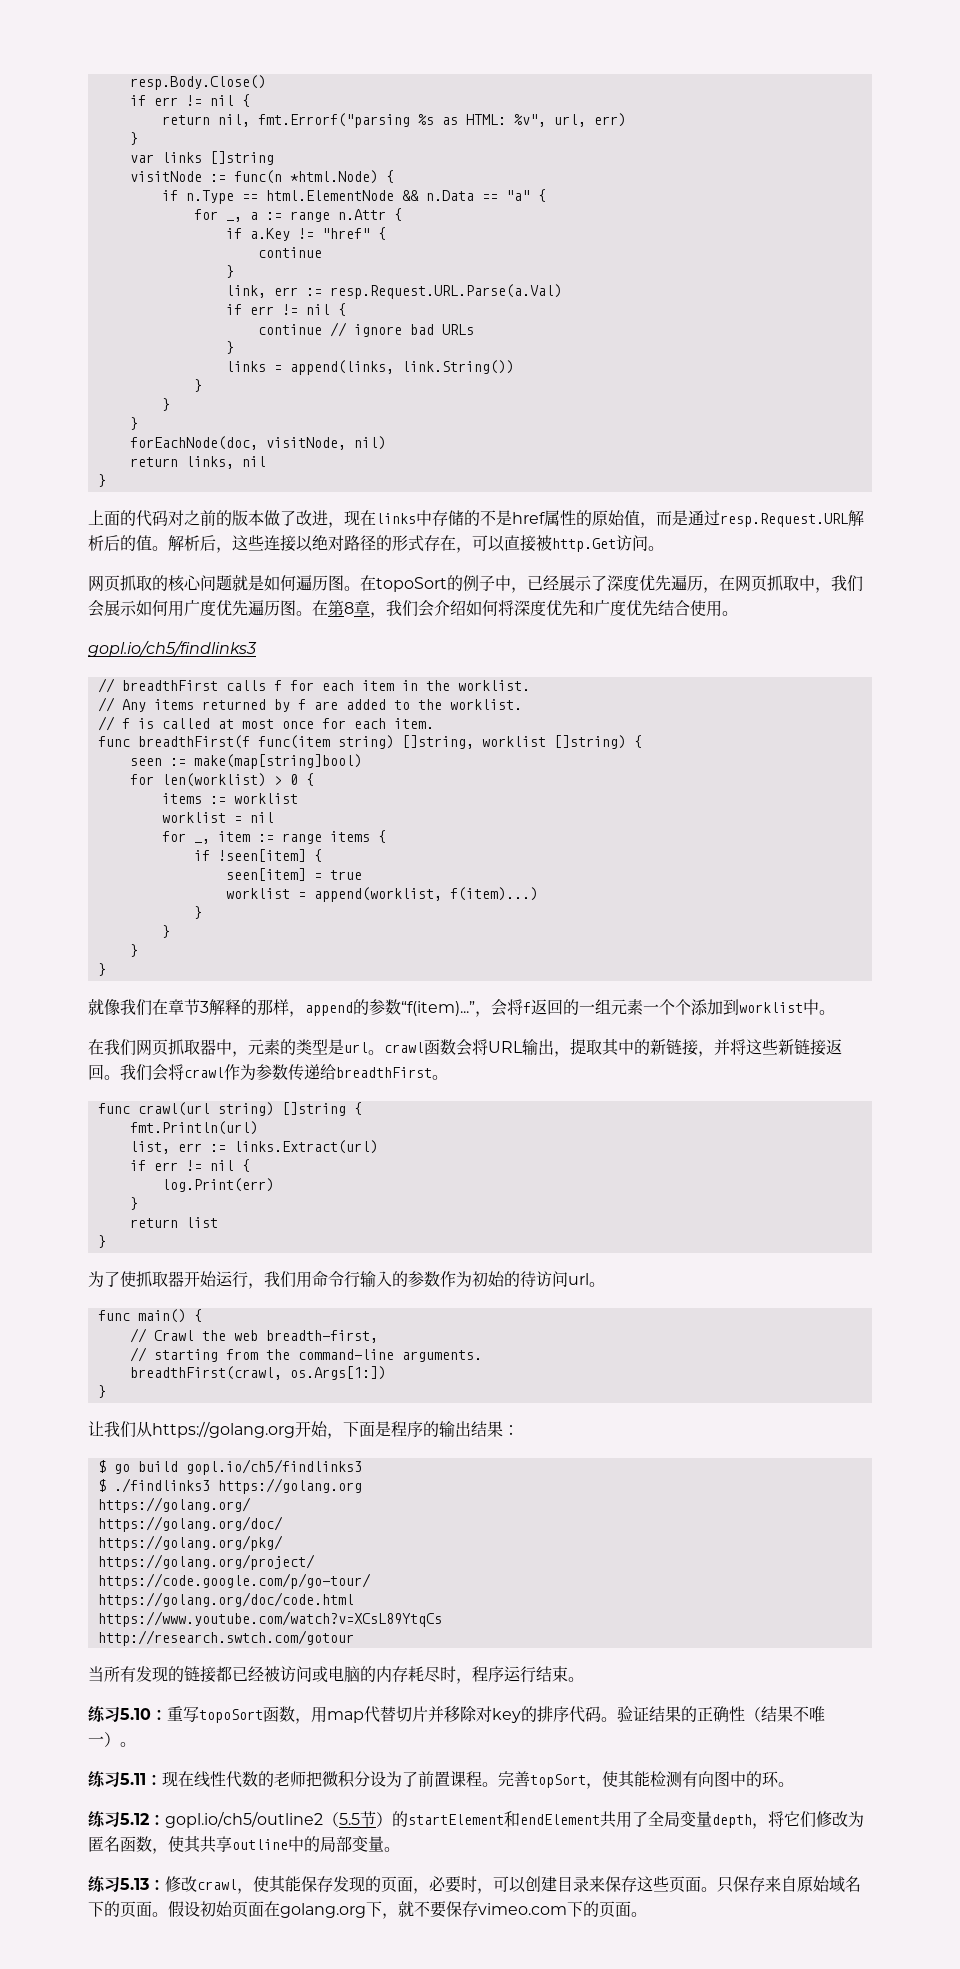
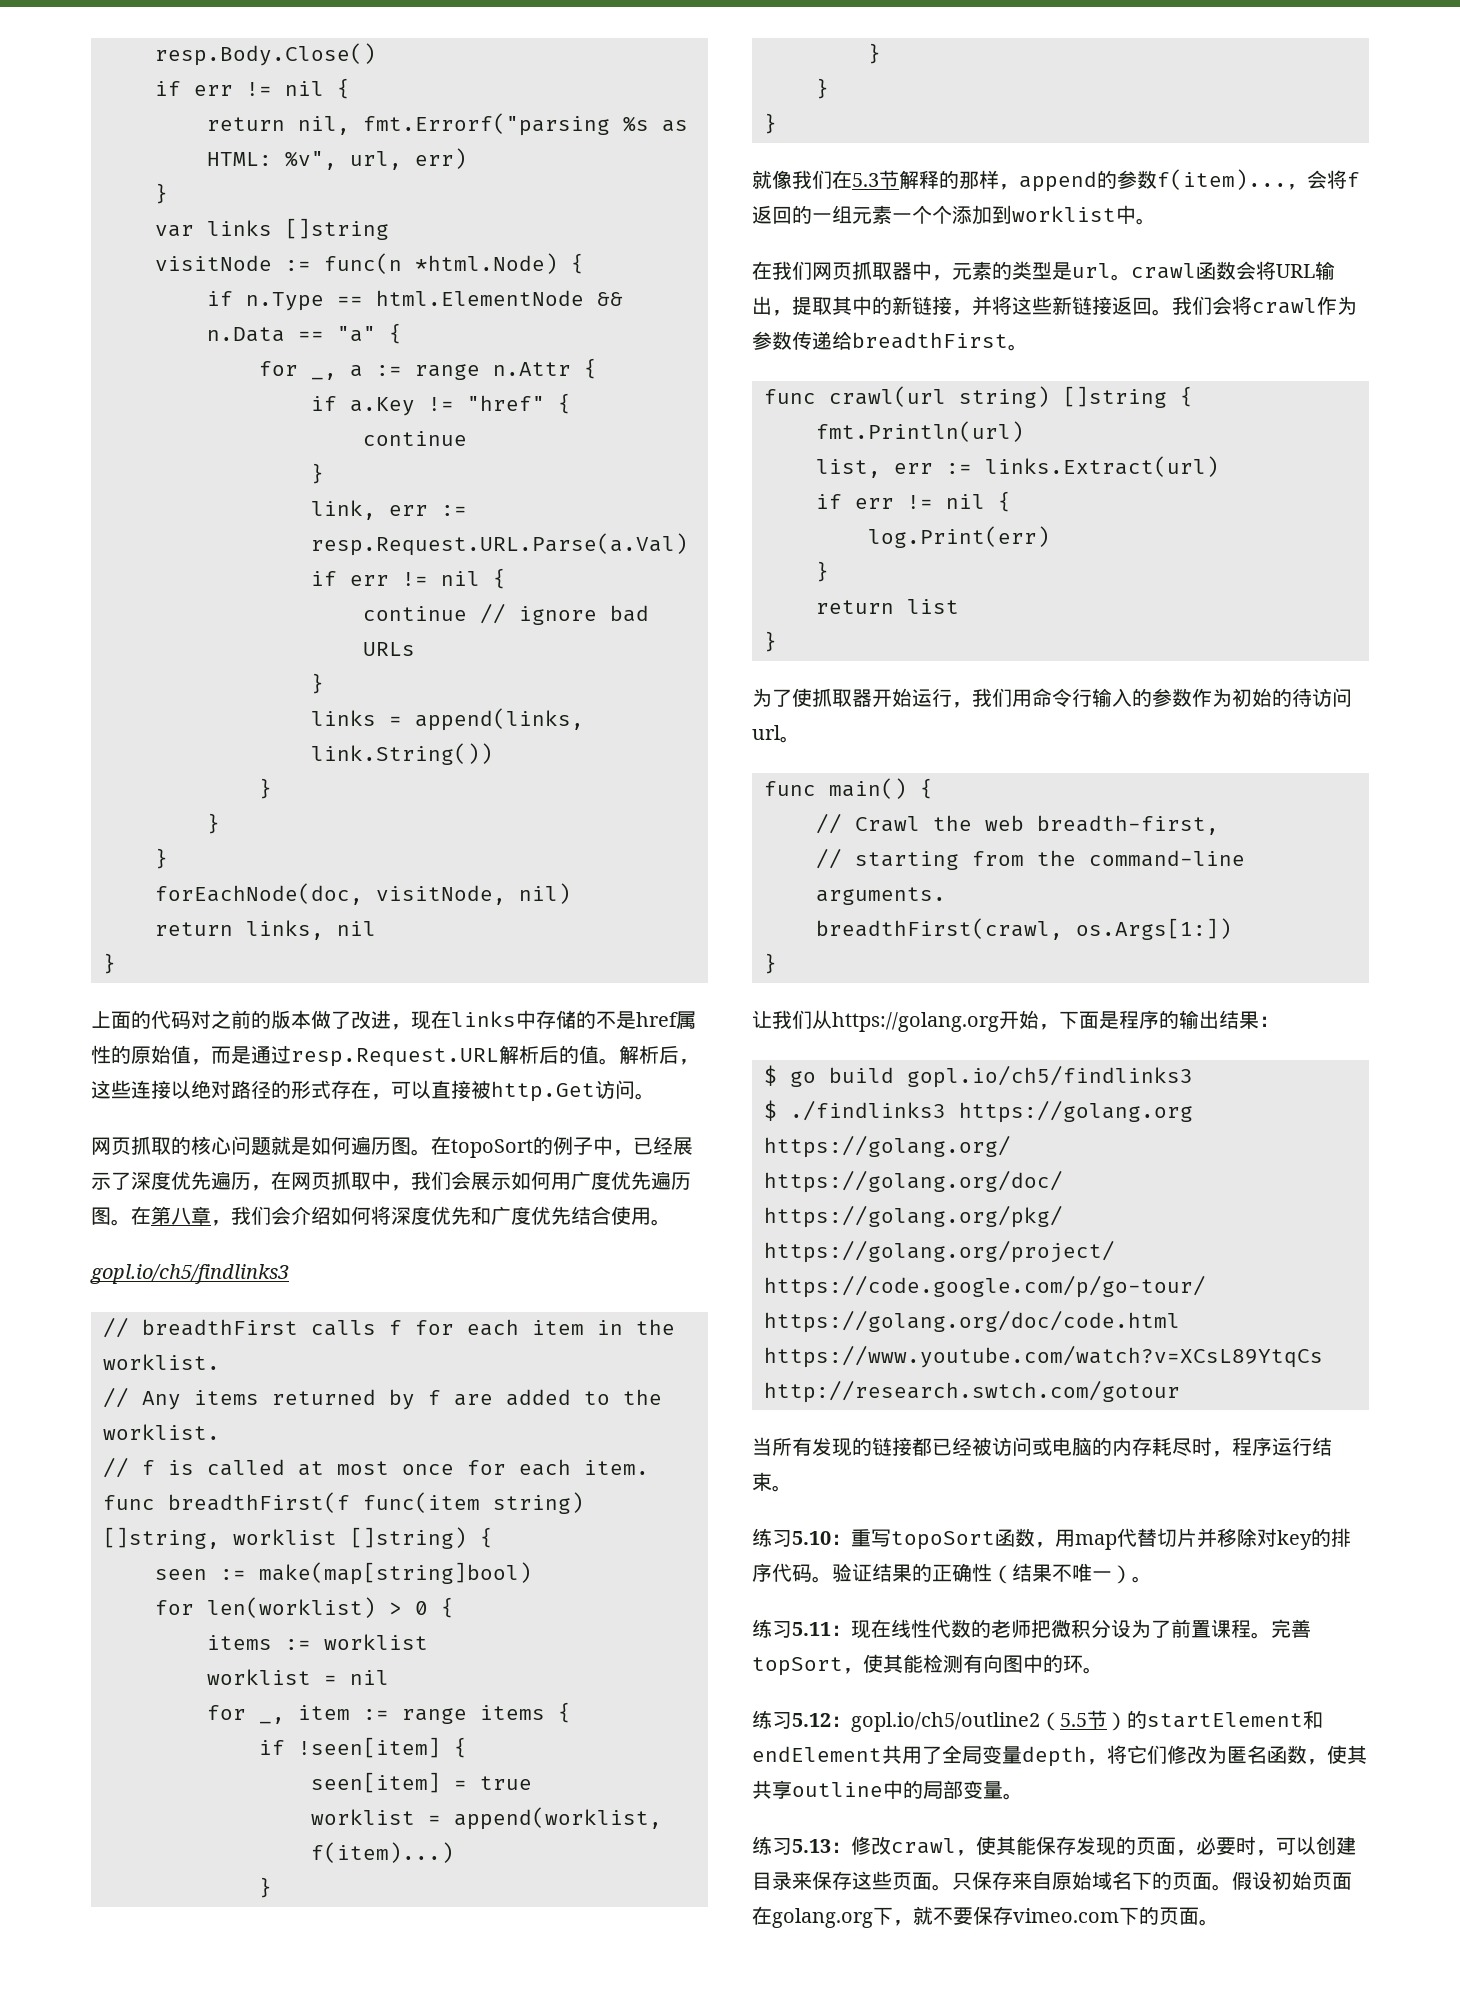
- 在第8章，我们会介绍如何将深度优先和广度优先结合使用。
+ 在第八章，我们会介绍如何将深度优先和广度优先结合使用。
- 就像我们在章节3解释的那样，append的参数“f(item)...”
+ 就像我们在5.3节解释的那样，append的参数f(item)...

